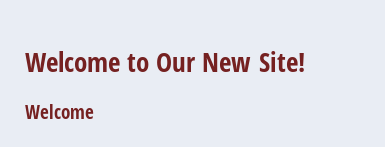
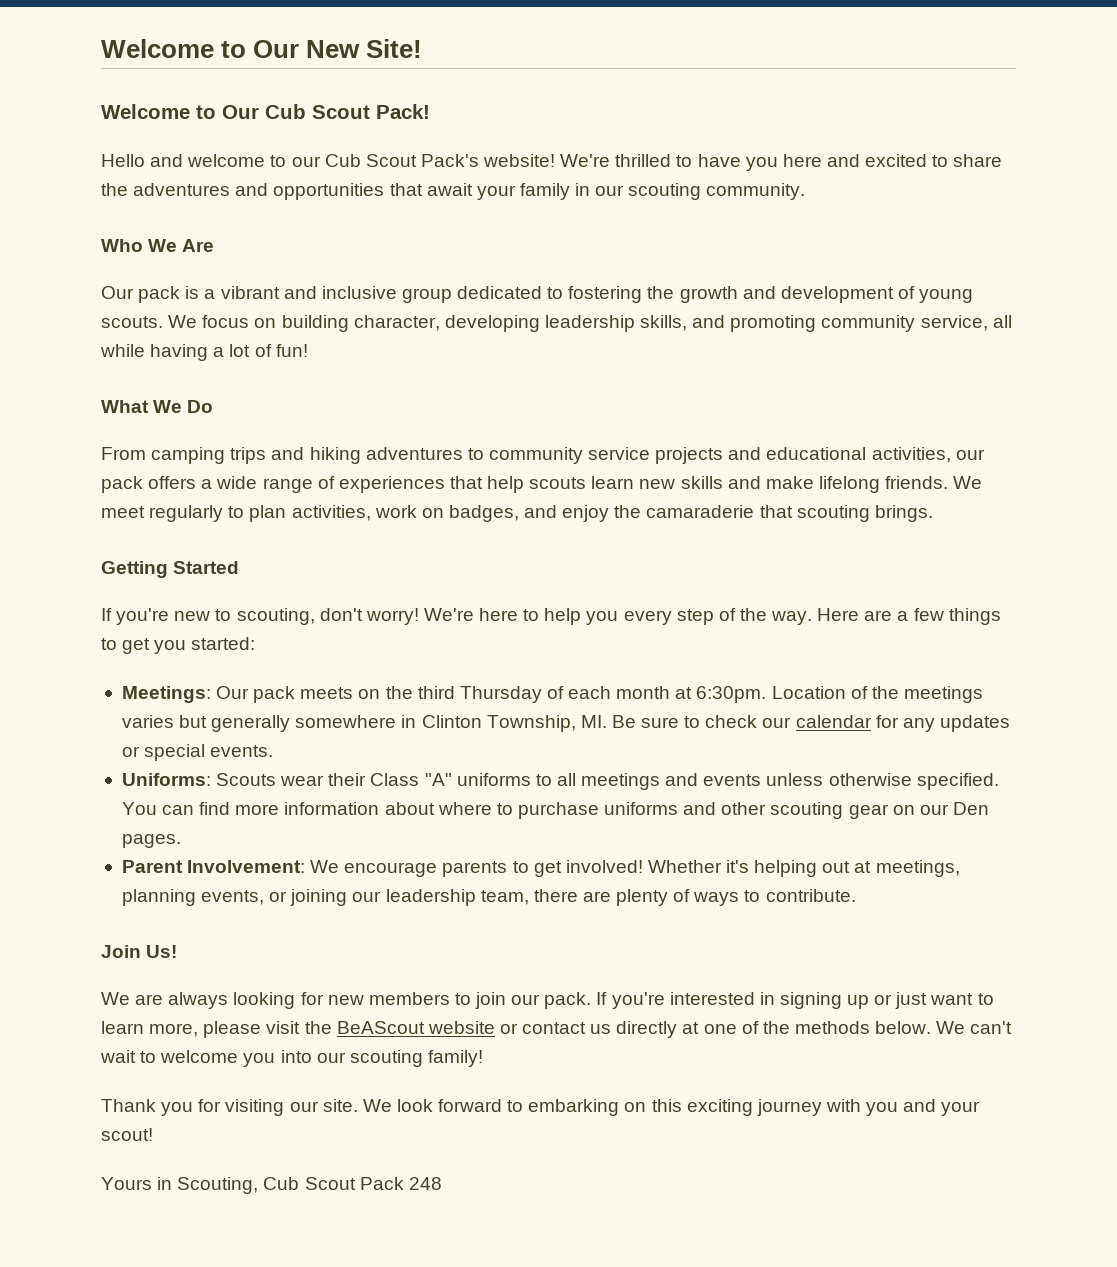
  Welcome to Our New Site!
- Welcome
+ Welcome to Our Cub Scout Pack!
+ Hello and welcome to our Cub Scout Pack's website! We're thrilled to have you here and excited to share the adventures and opportunities that await your family in our scouting community.
+ Who We Are
+ Our pack is a vibrant and inclusive group dedicated to fostering the growth and development of young scouts. We focus on building character, developing leadership skills, and promoting community service, all while having a lot of fun!
+ What We Do
+ From camping trips and hiking adventures to community service projects and educational activities, our pack offers a wide range of experiences that help scouts learn new skills and make lifelong friends. We meet regularly to plan activities, work on badges, and enjoy the camaraderie that scouting brings.
+ Getting Started
+ If you're new to scouting, don't worry! We're here to help you every step of the way. Here are a few things to get you started:
+ Meetings: Our pack meets on the third Thursday of each month at 6:30pm. Location of the meetings varies but generally somewhere in Clinton Township, MI. Be sure to check our calendar for any updates or special events.
+ Uniforms: Scouts wear their Class "A" uniforms to all meetings and events unless otherwise specified. You can find more information about where to purchase uniforms and other scouting gear on our Den pages.
+ Parent Involvement: We encourage parents to get involved! Whether it's helping out at meetings, planning events, or joining our leadership team, there are plenty of ways to contribute.
+ Join Us!
+ We are always looking for new members to join our pack. If you're interested in signing up or just want to learn more, please visit the BeAScout website or contact us directly at one of the methods below. We can't wait to welcome you into our scouting family!
+ Thank you for visiting our site. We look forward to embarking on this exciting journey with you and your scout!
+ Yours in Scouting, Cub Scout Pack 248

